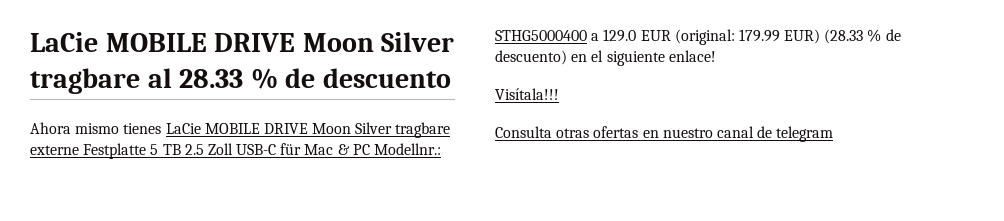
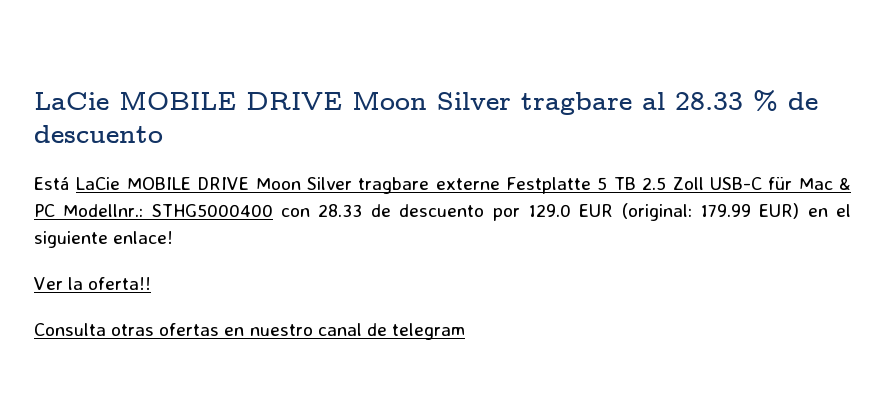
- Ahora mismo tienes LaCie MOBILE DRIVE Moon Silver tragbare externe Festplatte 5 TB 2.5 Zoll USB-C für Mac & PC Modellnr.: STHG5000400 a 129.0 EUR (original: 179.99 EUR) (28.33 % de descuento) en el siguiente enlace!
+ Está LaCie MOBILE DRIVE Moon Silver tragbare externe Festplatte 5 TB 2.5 Zoll USB-C für Mac & PC Modellnr.: STHG5000400 con 28.33 de descuento por 129.0 EUR (original: 179.99 EUR) en el siguiente enlace!
- Visítala!!!
+ Ver la oferta!!

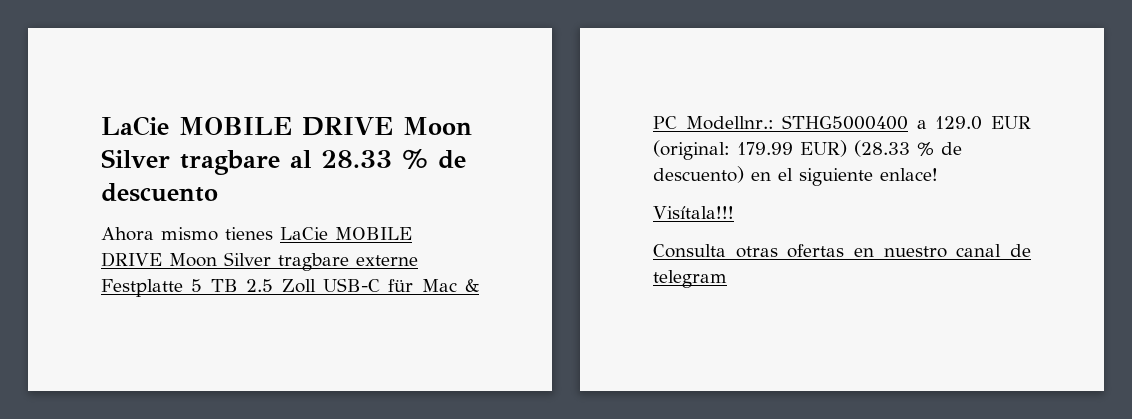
- Está LaCie MOBILE DRIVE Moon Silver tragbare externe Festplatte 5 TB 2.5 Zoll USB-C für Mac & PC Modellnr.: STHG5000400 con 28.33 de descuento por 129.0 EUR (original: 179.99 EUR) en el siguiente enlace!
+ Ahora mismo tienes LaCie MOBILE DRIVE Moon Silver tragbare externe Festplatte 5 TB 2.5 Zoll USB-C für Mac & PC Modellnr.: STHG5000400 a 129.0 EUR (original: 179.99 EUR) (28.33 % de descuento) en el siguiente enlace!
- Ver la oferta!!
+ Visítala!!!

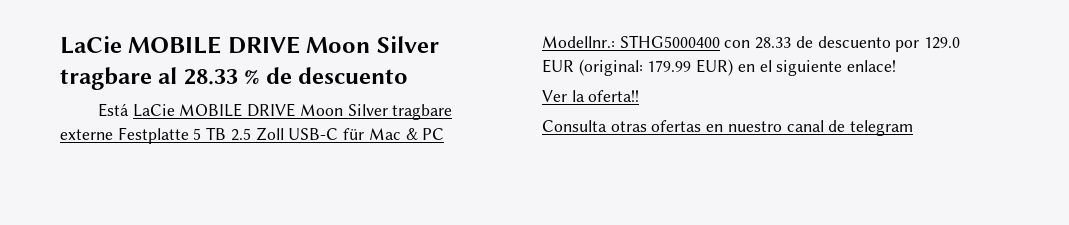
- Ahora mismo tienes LaCie MOBILE DRIVE Moon Silver tragbare externe Festplatte 5 TB 2.5 Zoll USB-C für Mac & PC Modellnr.: STHG5000400 a 129.0 EUR (original: 179.99 EUR) (28.33 % de descuento) en el siguiente enlace!
+ Está LaCie MOBILE DRIVE Moon Silver tragbare externe Festplatte 5 TB 2.5 Zoll USB-C für Mac & PC Modellnr.: STHG5000400 con 28.33 de descuento por 129.0 EUR (original: 179.99 EUR) en el siguiente enlace!
- Visítala!!!
+ Ver la oferta!!

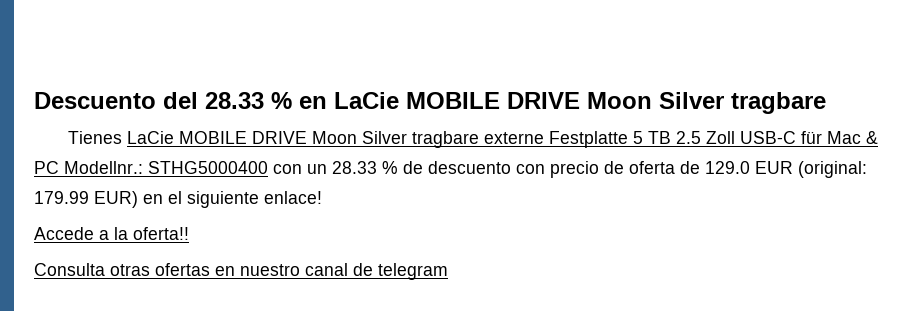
- LaCie MOBILE DRIVE Moon Silver tragbare al 28.33 % de descuento
- Está LaCie MOBILE DRIVE Moon Silver tragbare externe Festplatte 5 TB 2.5 Zoll USB-C für Mac & PC Modellnr.: STHG5000400 con 28.33 de descuento por 129.0 EUR (original: 179.99 EUR) en el siguiente enlace!
+ Descuento del 28.33 % en LaCie MOBILE DRIVE Moon Silver tragbare
+ Tienes LaCie MOBILE DRIVE Moon Silver tragbare externe Festplatte 5 TB 2.5 Zoll USB-C für Mac & PC Modellnr.: STHG5000400 con un 28.33 % de descuento con precio de oferta de 129.0 EUR (original: 179.99 EUR) en el siguiente enlace!
- Ver la oferta!!
+ Accede a la oferta!!

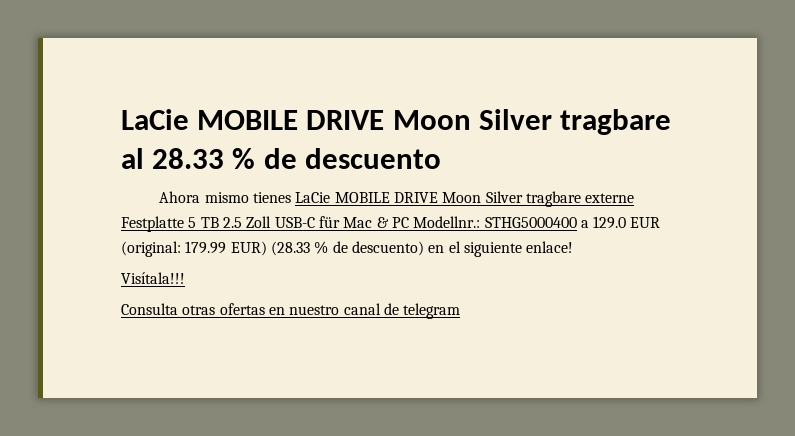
- Descuento del 28.33 % en LaCie MOBILE DRIVE Moon Silver tragbare
- Tienes LaCie MOBILE DRIVE Moon Silver tragbare externe Festplatte 5 TB 2.5 Zoll USB-C für Mac & PC Modellnr.: STHG5000400 con un 28.33 % de descuento con precio de oferta de 129.0 EUR (original: 179.99 EUR) en el siguiente enlace!
+ LaCie MOBILE DRIVE Moon Silver tragbare al 28.33 % de descuento
+ Ahora mismo tienes LaCie MOBILE DRIVE Moon Silver tragbare externe Festplatte 5 TB 2.5 Zoll USB-C für Mac & PC Modellnr.: STHG5000400 a 129.0 EUR (original: 179.99 EUR) (28.33 % de descuento) en el siguiente enlace!
- Accede a la oferta!!
+ Visítala!!!

